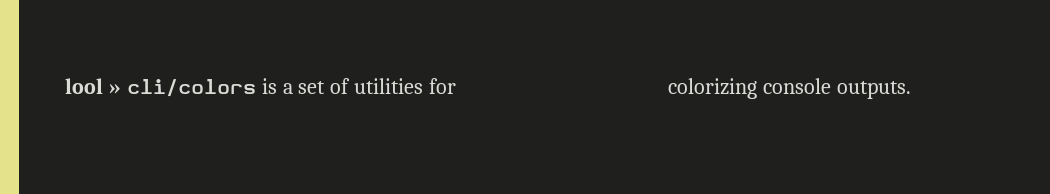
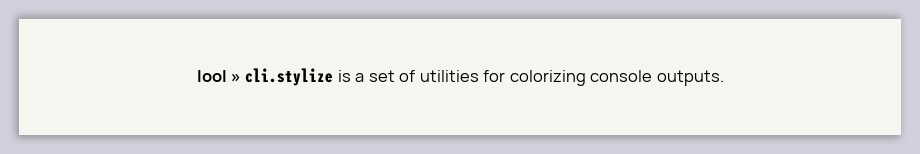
- lool » cli/colors is a set of utilities for colorizing console outputs.
+ lool » cli.stylize is a set of utilities for colorizing console outputs.

